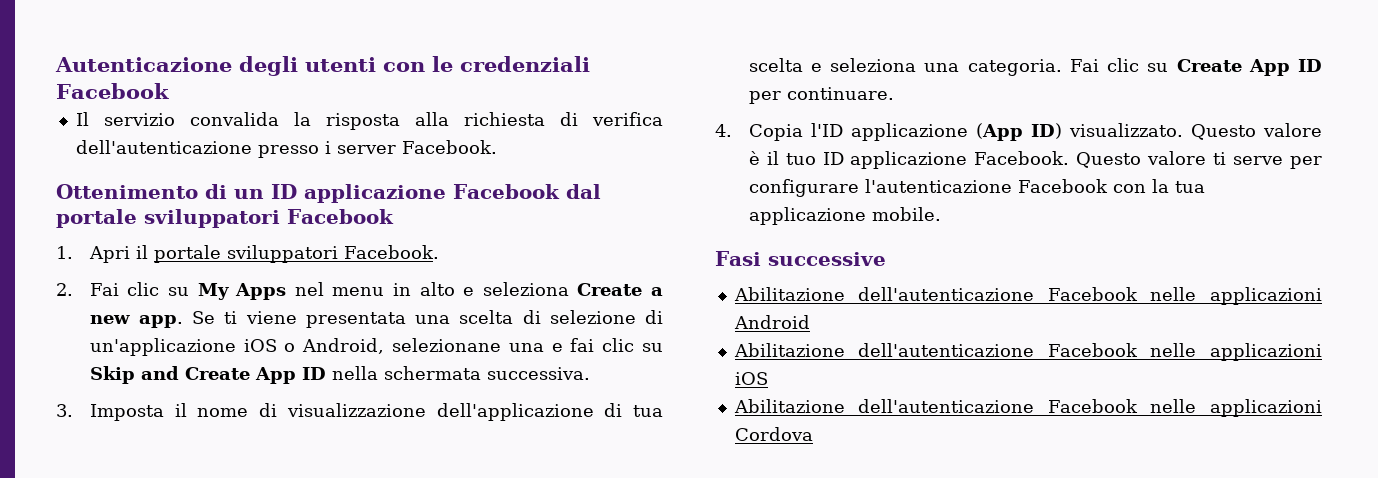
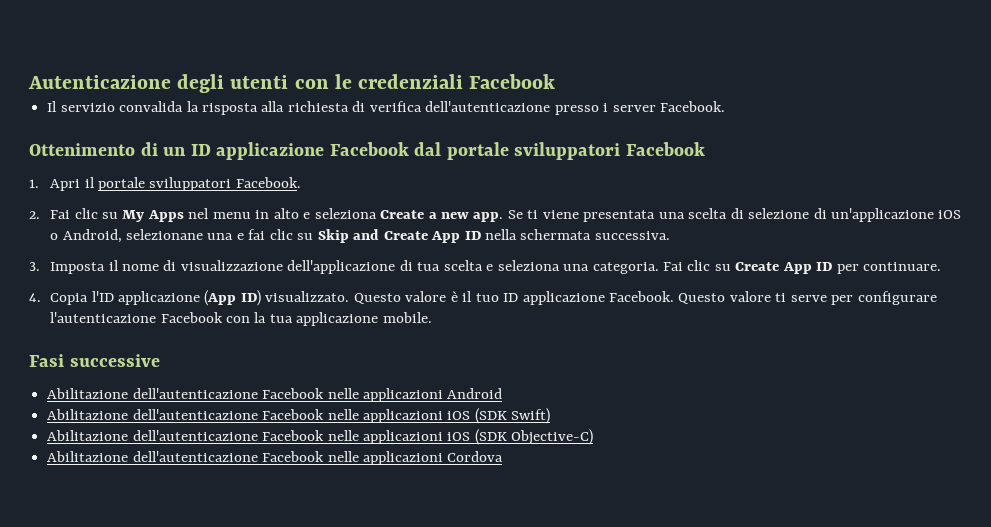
- Abilitazione dell'autenticazione Facebook nelle applicazioni iOS
+ Abilitazione dell'autenticazione Facebook nelle applicazioni iOS (SDK Swift)
+ Abilitazione dell'autenticazione Facebook nelle applicazioni iOS (SDK Objective-C)

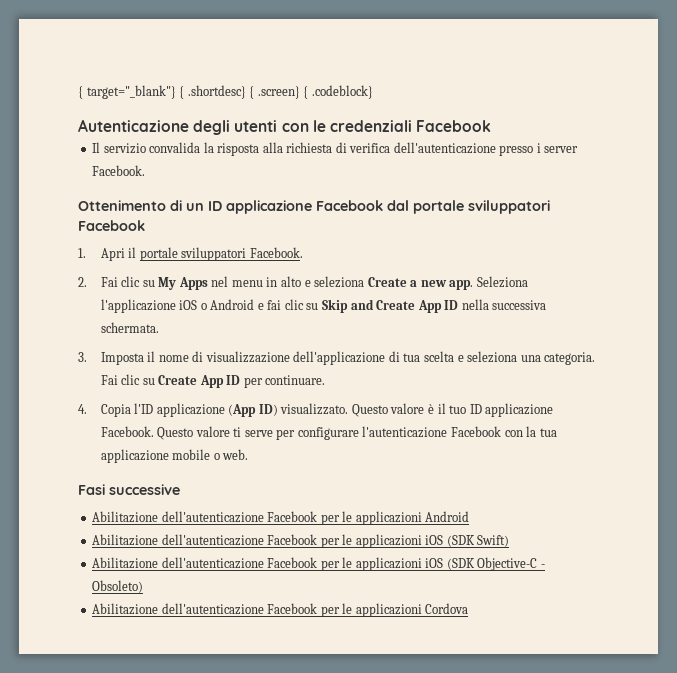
+ { target="_blank"} { .shortdesc} { .screen} { .codeblock}
- Se ti viene presentata una scelta di selezione di un'applicazione iOS o Android, selezionane una e fai clic su Skip and Create App ID nella schermata successiva.
+ Seleziona l'applicazione iOS o Android e fai clic su Skip and Create App ID nella successiva schermata.
- Questo valore ti serve per configurare l'autenticazione Facebook con la tua applicazione mobile.
+ Questo valore ti serve per configurare l'autenticazione Facebook con la tua applicazione mobile o web.
- Abilitazione dell'autenticazione Facebook nelle applicazioni Android
+ Abilitazione dell'autenticazione Facebook per le applicazioni Android
- Abilitazione dell'autenticazione Facebook nelle applicazioni iOS (SDK Swift)
+ Abilitazione dell'autenticazione Facebook per le applicazioni iOS (SDK Swift)
- Abilitazione dell'autenticazione Facebook nelle applicazioni iOS (SDK Objective-C)
- Abilitazione dell'autenticazione Facebook nelle applicazioni Cordova
+ Abilitazione dell'autenticazione Facebook per le applicazioni iOS (SDK Objective-C - Obsoleto)
+ Abilitazione dell'autenticazione Facebook per le applicazioni Cordova

